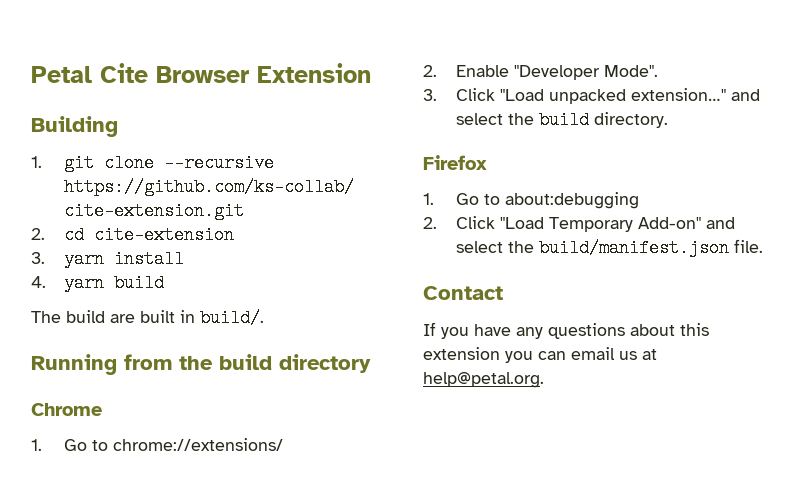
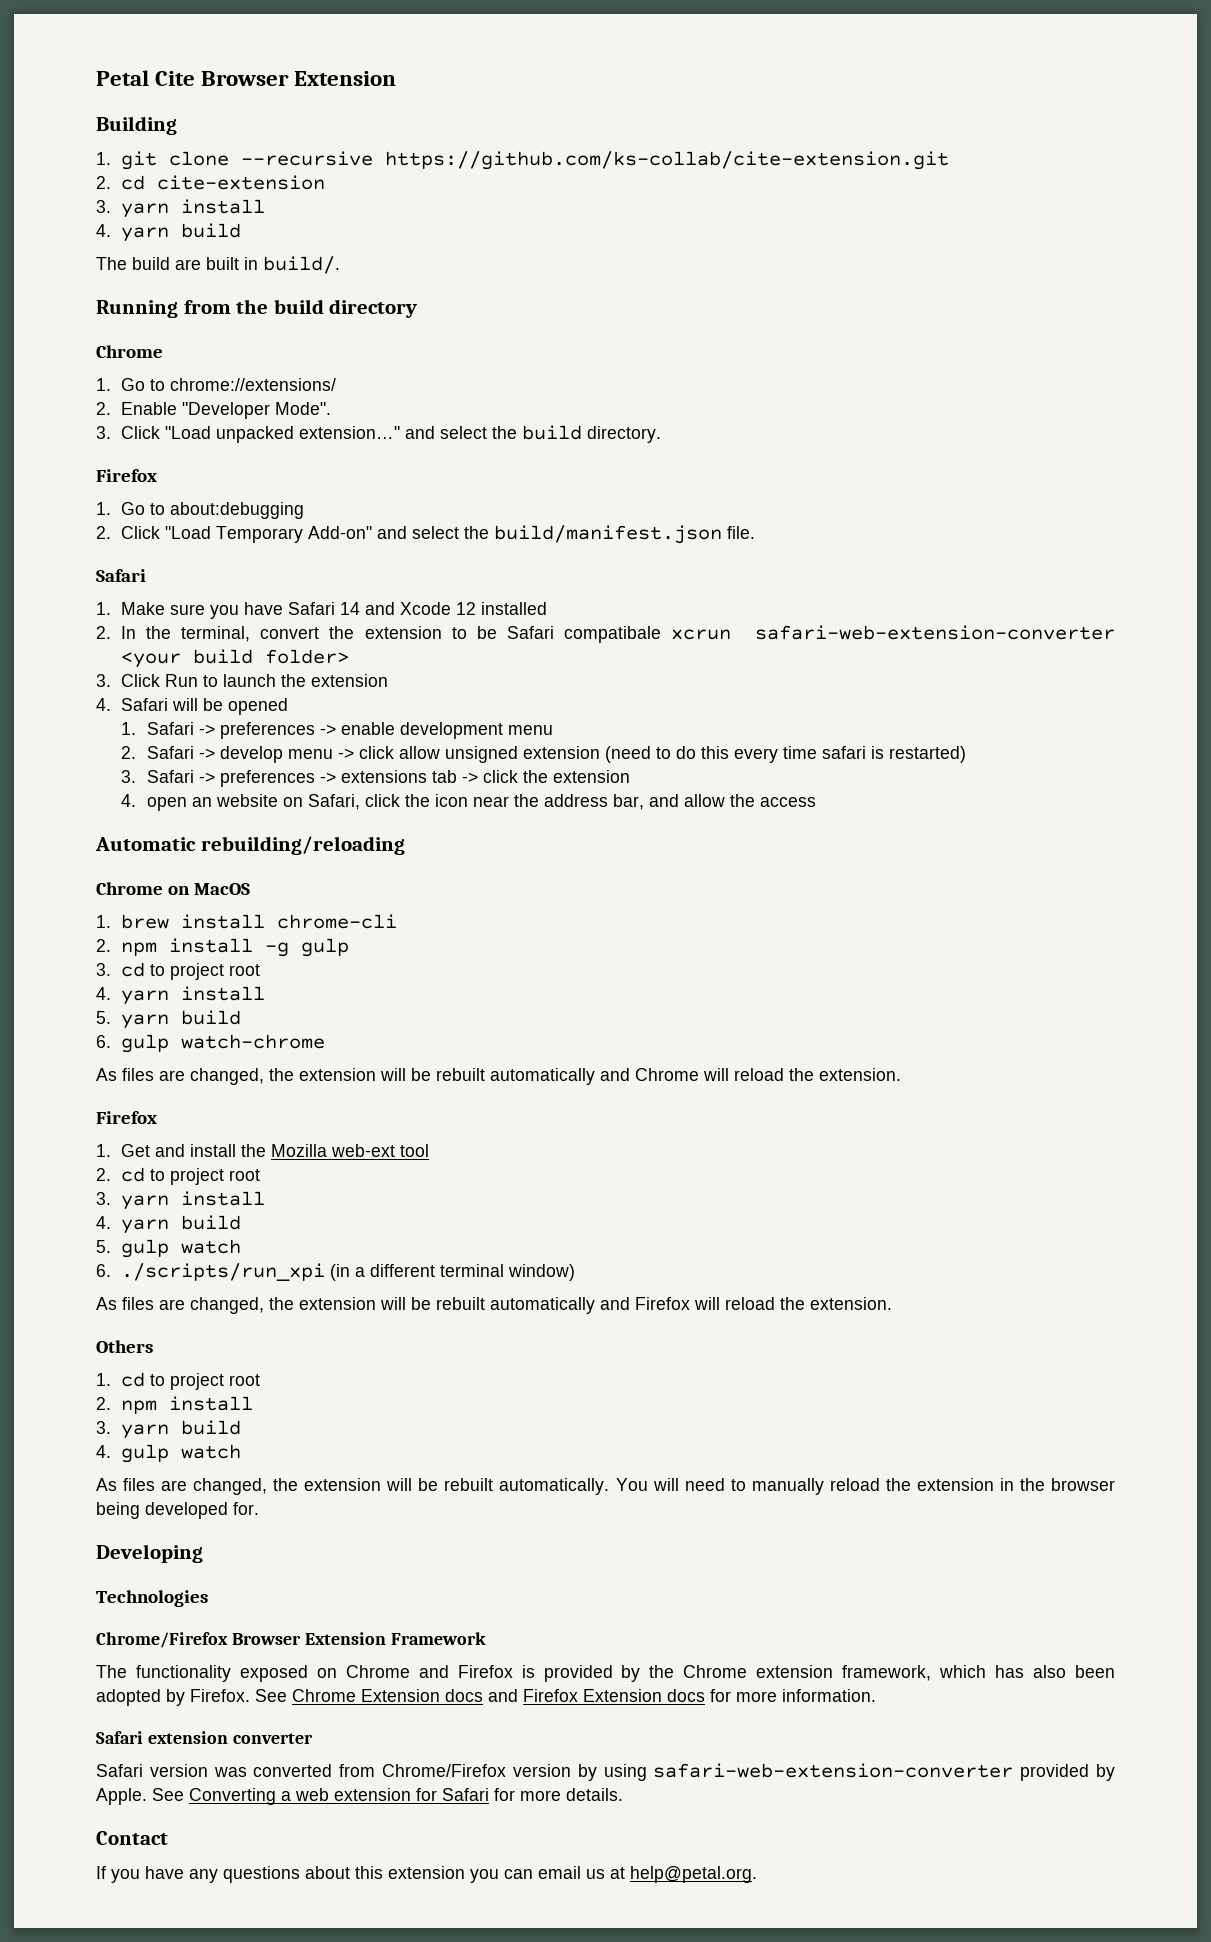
  2. Click "Load Temporary Add-on" and select the build/manifest.json file.
+ Safari
+ 1. Make sure you have Safari 14 and Xcode 12 installed
+ 2. In the terminal, convert the extension to be Safari compatibale xcrun safari-web-extension-converter <your build folder>
+ 3. Click Run to launch the extension
+ 4. Safari will be opened
+ 1. Safari -> preferences -> enable development menu
+ 2. Safari -> develop menu -> click allow unsigned extension (need to do this every time safari is restarted)
+ 3. Safari -> preferences -> extensions tab -> click the extension
+ 4. open an website on Safari, click the icon near the address bar, and allow the access
+ Automatic rebuilding/reloading
+ Chrome on MacOS
+ 1. brew install chrome-cli
+ 2. npm install -g gulp
+ 3. cd to project root
+ 4. yarn install
+ 5. yarn build
+ 6. gulp watch-chrome
+ As files are changed, the extension will be rebuilt automatically and Chrome will reload the extension.
+ Firefox
+ 1. Get and install the Mozilla web-ext tool
+ 2. cd to project root
+ 3. yarn install
+ 4. yarn build
+ 5. gulp watch
+ 6. ./scripts/run_xpi (in a different terminal window)
+ As files are changed, the extension will be rebuilt automatically and Firefox will reload the extension.
+ Others
+ 1. cd to project root
+ 2. npm install
+ 3. yarn build
+ 4. gulp watch
+ As files are changed, the extension will be rebuilt automatically. You will need to manually reload the extension in the browser being developed for.
+ Developing
+ Technologies
+ Chrome/Firefox Browser Extension Framework
+ The functionality exposed on Chrome and Firefox is provided by the Chrome extension framework, which has also been adopted by Firefox. See Chrome Extension docs and Firefox Extension docs for more information.
+ Safari extension converter
+ Safari version was converted from Chrome/Firefox version by using safari-web-extension-converter provided by Apple. See Converting a web extension for Safari for more details.

